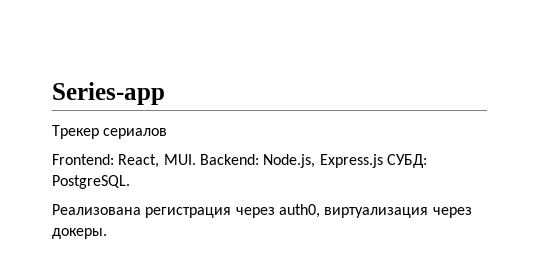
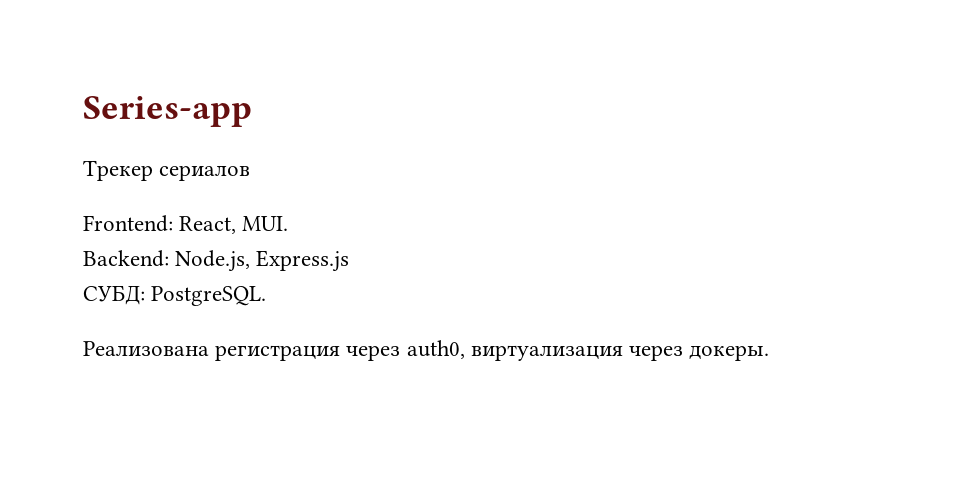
- Frontend: React, MUI. Backend: Node.js, Express.js СУБД: PostgreSQL.
+ Frontend: React, MUI.
+ Backend: Node.js, Express.js
+ СУБД: PostgreSQL.

